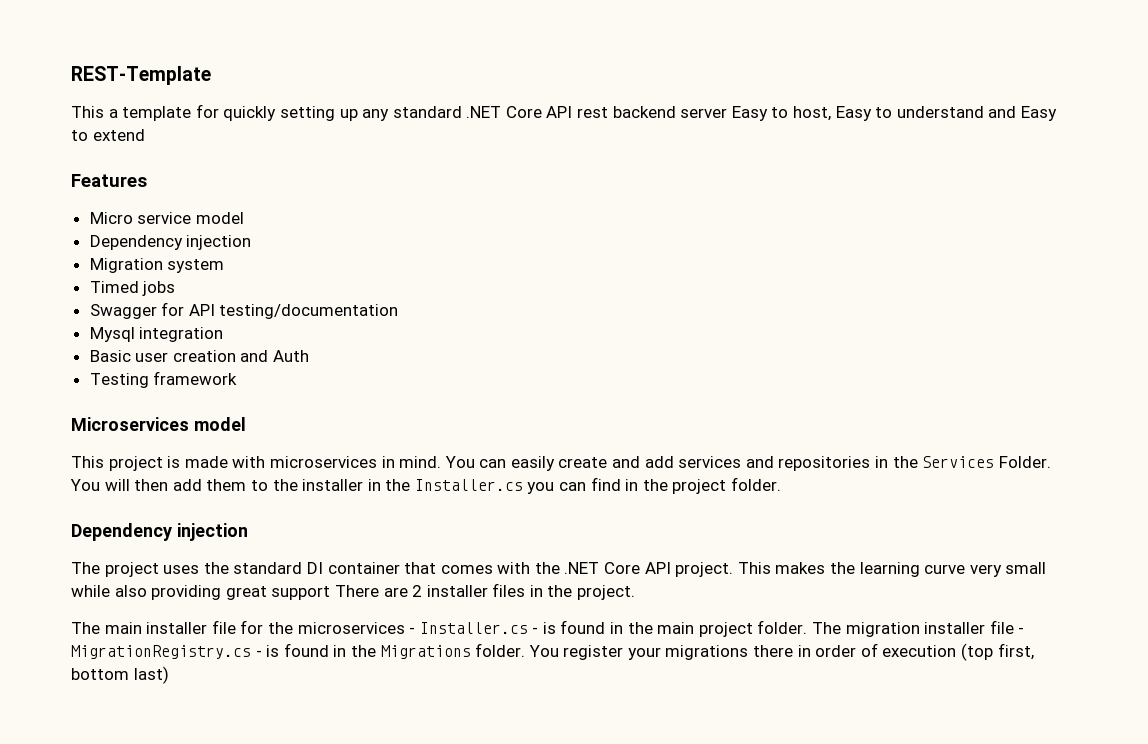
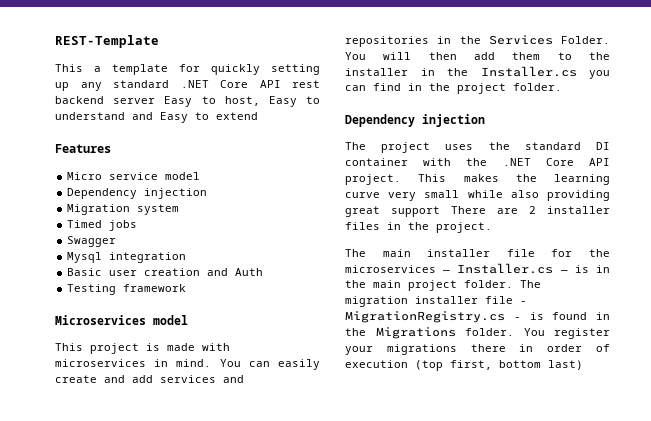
- Swagger for API testing/documentation
+ Swagger
- The project uses the standard DI container that comes with the .NET Core API project.
+ The project uses the standard DI container with the .NET Core API project.
- The main installer file for the microservices - Installer.cs - is found in the main project folder.
+ The main installer file for the microservices — Installer.cs — is in the main project folder.

